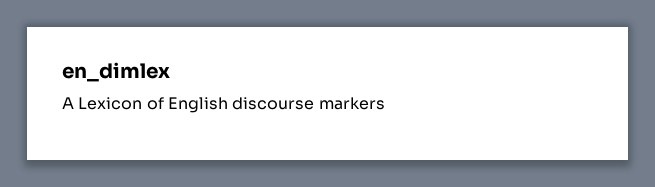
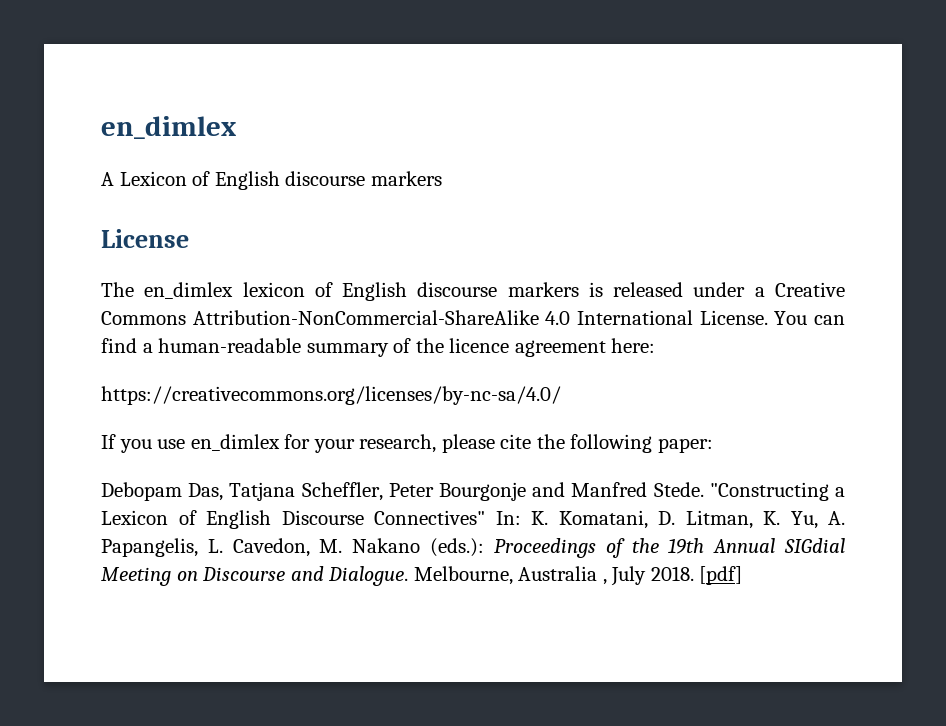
+ License
+ The en_dimlex lexicon of English discourse markers is released under a Creative Commons Attribution-NonCommercial-ShareAlike 4.0 International License. You can find a human-readable summary of the licence agreement here:
+ https://creativecommons.org/licenses/by-nc-sa/4.0/
+ If you use en_dimlex for your research, please cite the following paper:
+ Debopam Das, Tatjana Scheffler, Peter Bourgonje and Manfred Stede. "Constructing a Lexicon of English Discourse Connectives" In: K. Komatani, D. Litman, K. Yu, A. Papangelis, L. Cavedon, M. Nakano (eds.): Proceedings of the 19th Annual SIGdial Meeting on Discourse and Dialogue. Melbourne, Australia , July 2018. [pdf]

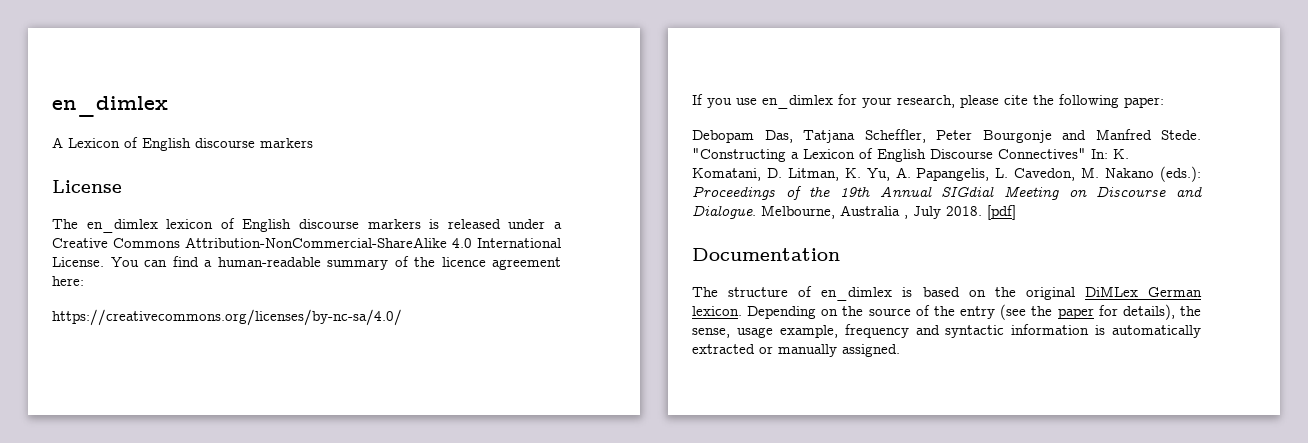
+ Documentation
+ The structure of en_dimlex is based on the original DiMLex German lexicon. Depending on the source of the entry (see the paper for details), the sense, usage example, frequency and syntactic information is automatically extracted or manually assigned.

